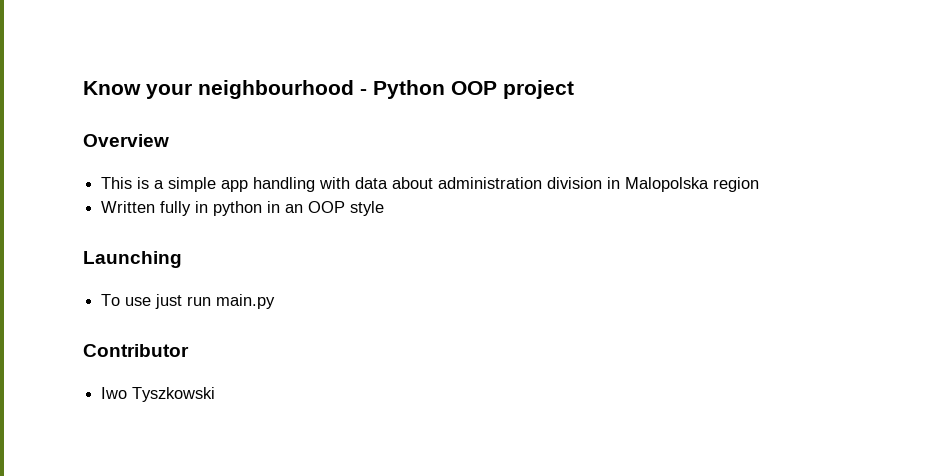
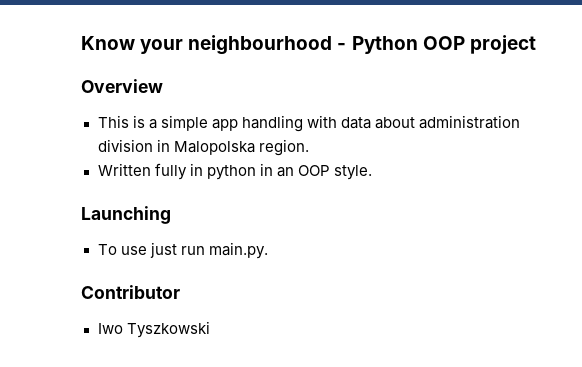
- This is a simple app handling with data about administration division in Malopolska region
+ This is a simple app handling with data about administration division in Malopolska region.
- Written fully in python in an OOP style
+ Written fully in python in an OOP style.
- To use just run main.py
+ To use just run main.py.

